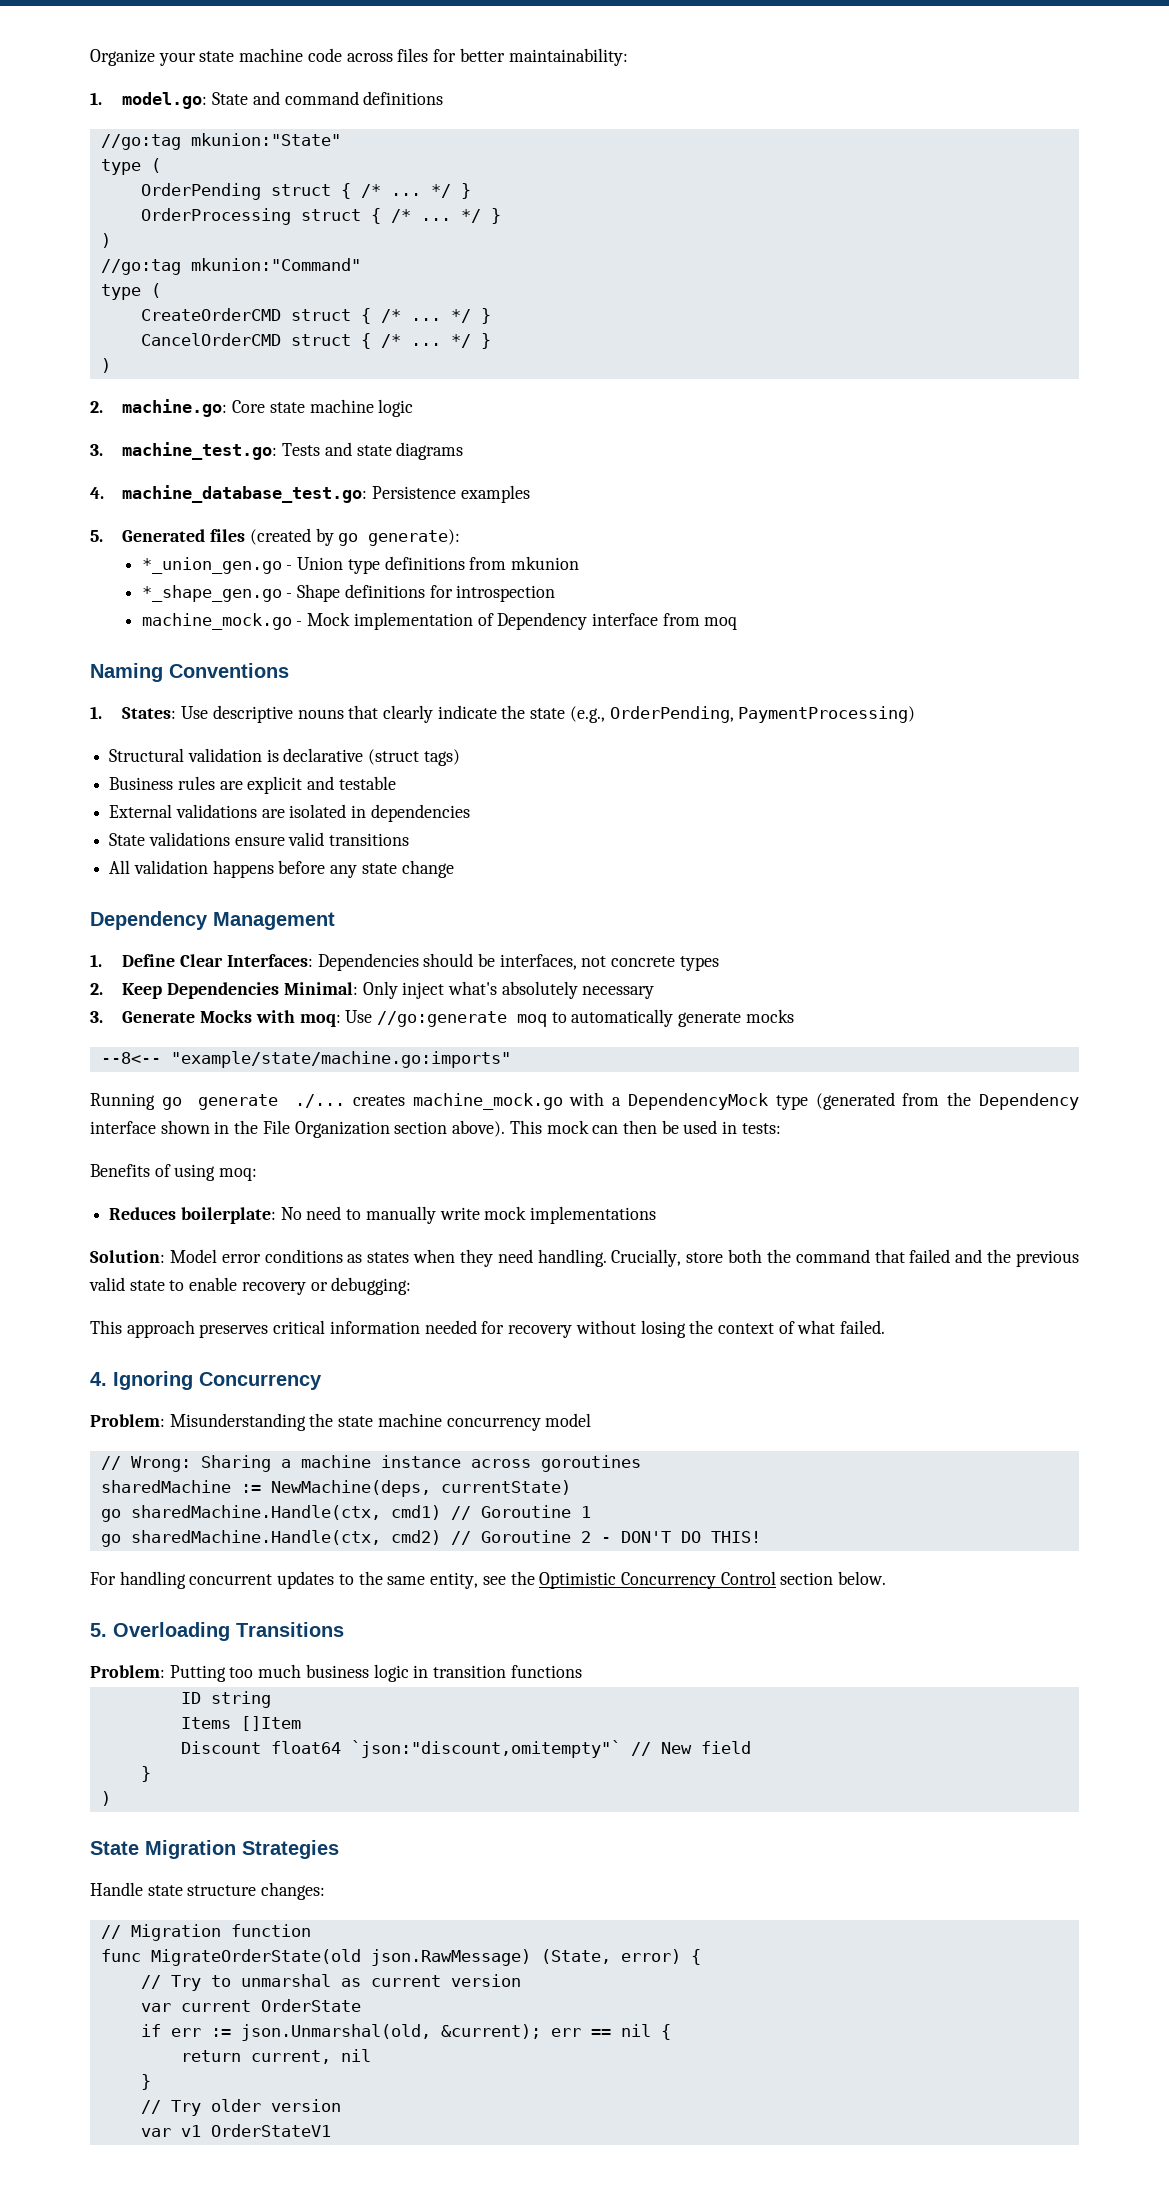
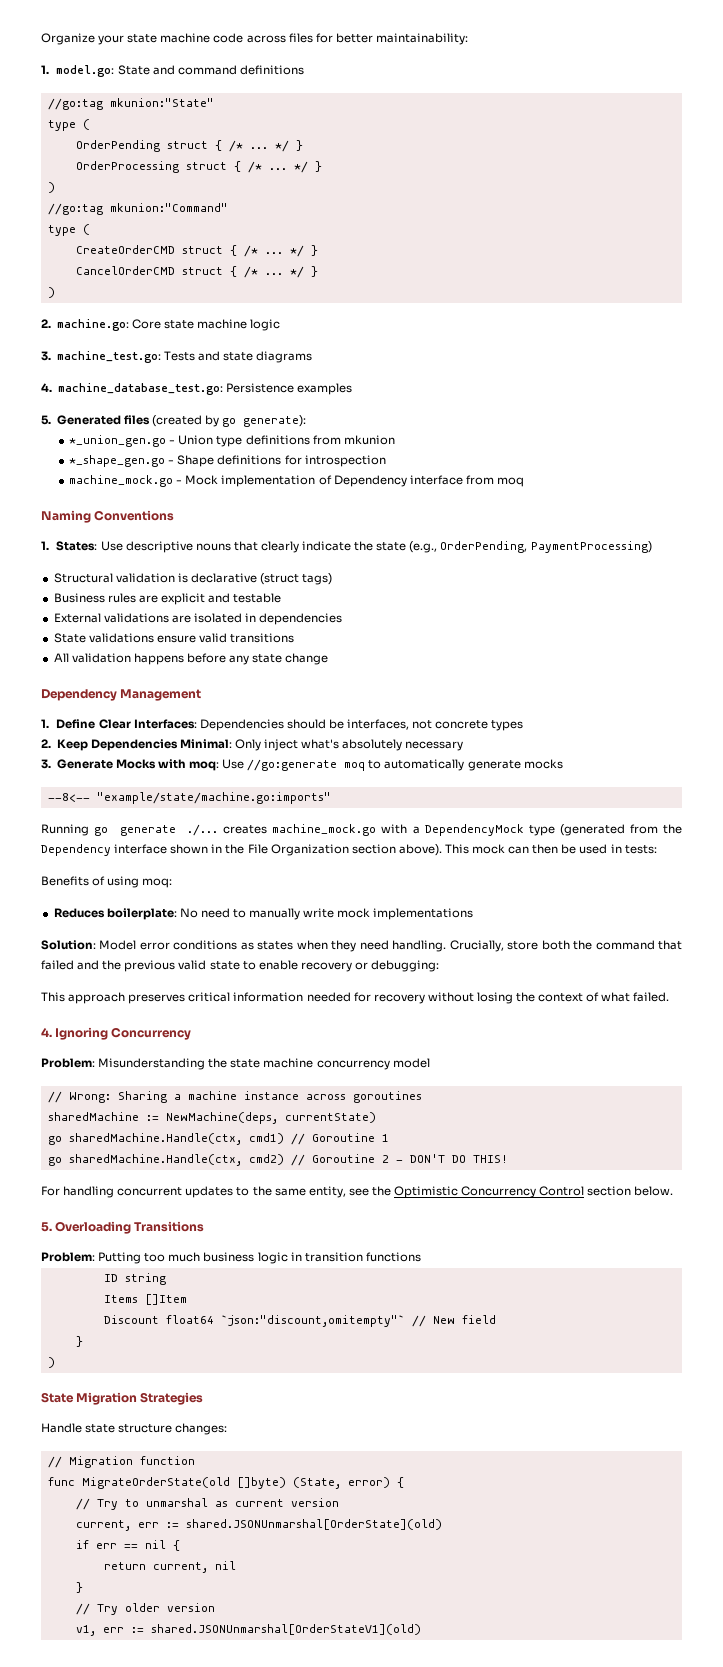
- func MigrateOrderState(old json.RawMessage) (State, error) {
+ func MigrateOrderState(old []byte) (State, error) {
- var current OrderState
- if err := json.Unmarshal(old, &current); err == nil {
+ current, err := shared.JSONUnmarshal[OrderState](old)
+ if err == nil {
- var v1 OrderStateV1
+ v1, err := shared.JSONUnmarshal[OrderStateV1](old)

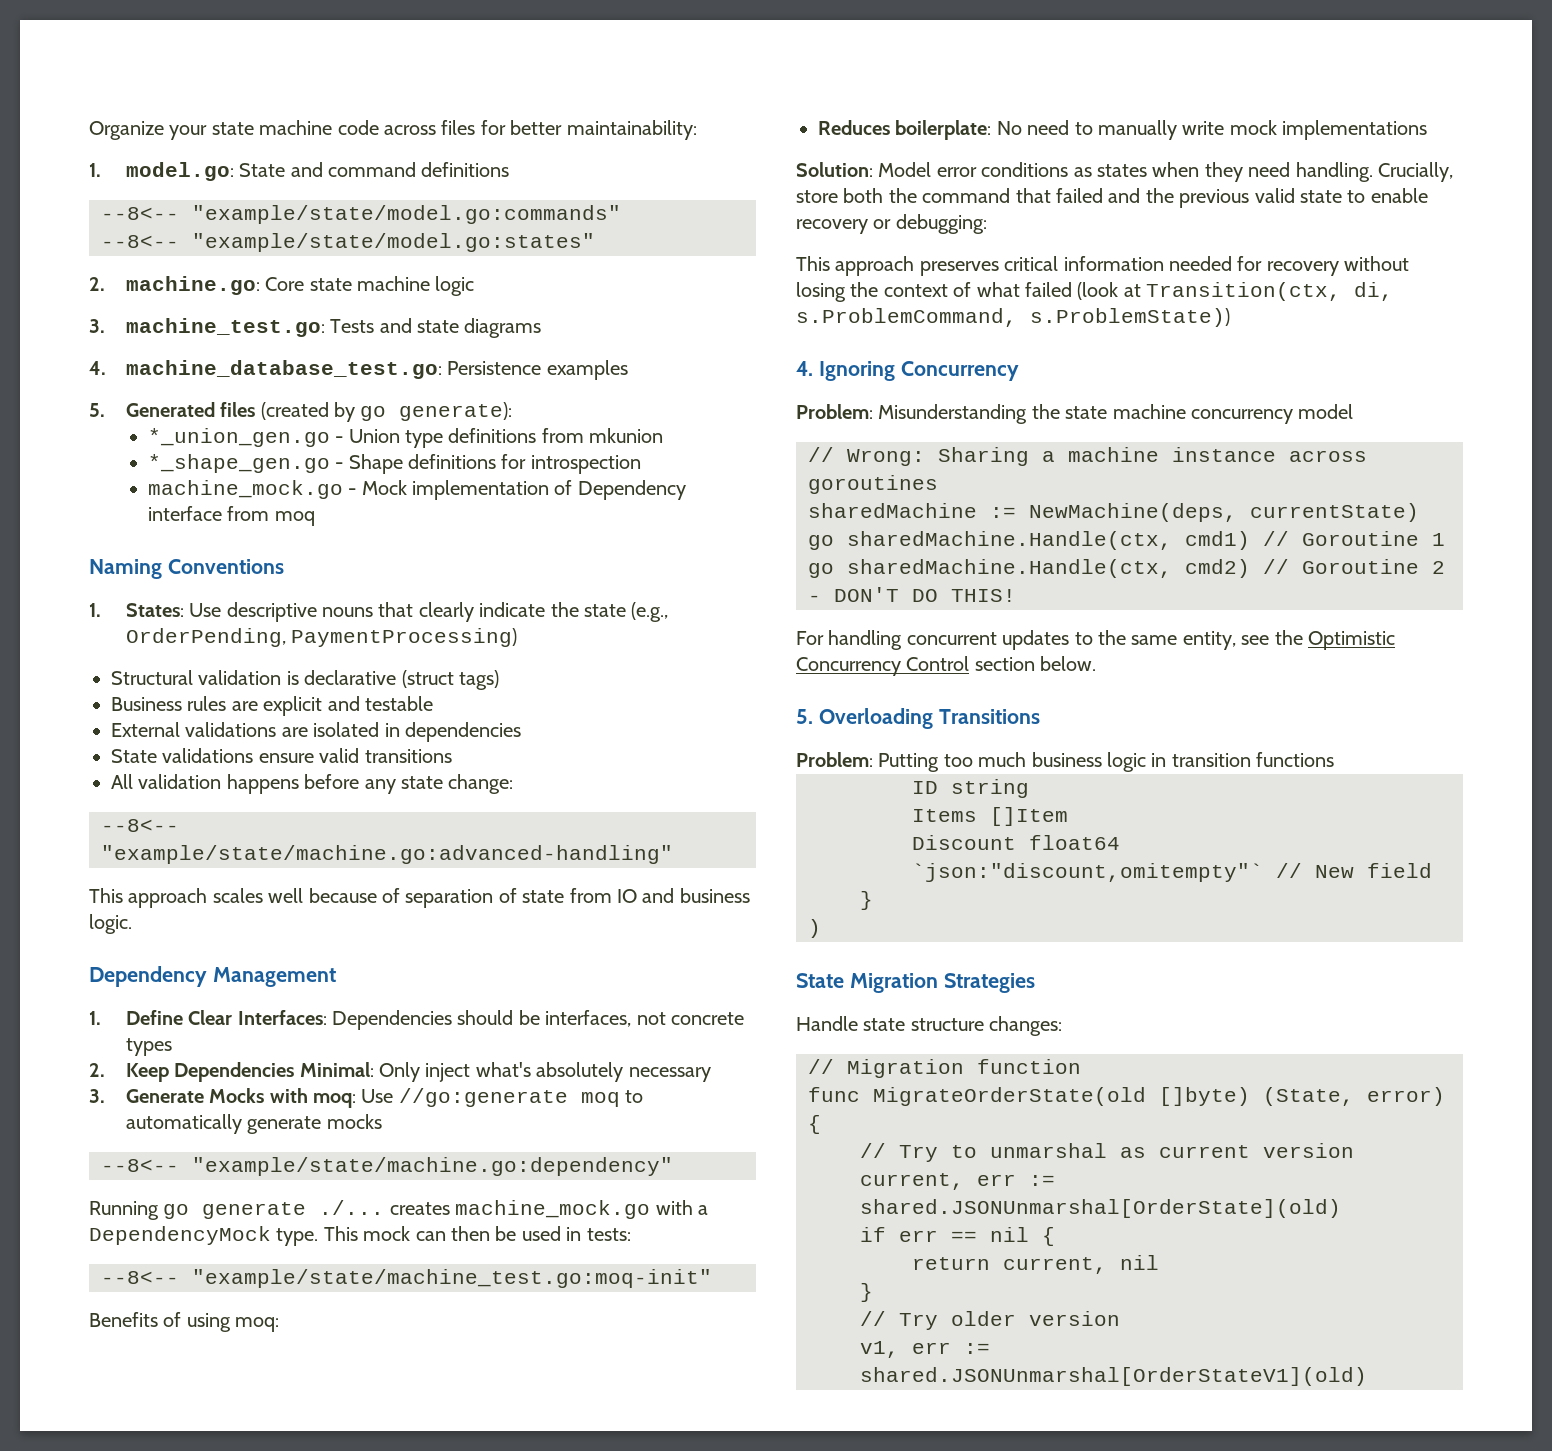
- //go:tag mkunion:"State"
- type (
- OrderPending struct { /* ... */ }
- OrderProcessing struct { /* ... */ }
- )
- //go:tag mkunion:"Command"
- type (
- CreateOrderCMD struct { /* ... */ }
- CancelOrderCMD struct { /* ... */ }
- )
+ --8<-- "example/state/model.go:commands"
+ --8<-- "example/state/model.go:states"
- All validation happens before any state change
+ All validation happens before any state change:
+ --8<-- "example/state/machine.go:advanced-handling"
+ This approach scales well because of separation of state from IO and business logic.
- --8<-- "example/state/machine.go:imports"
+ --8<-- "example/state/machine.go:dependency"
- Running go generate ./... creates machine_mock.go with a DependencyMock type (generated from the Dependency interface shown in the File Organization section above).
+ Running go generate ./... creates machine_mock.go with a DependencyMock type.
+ --8<-- "example/state/machine_test.go:moq-init"
- This approach preserves critical information needed for recovery without losing the context of what failed.
+ This approach preserves critical information needed for recovery without losing the context of what failed (look at Transition(ctx, di, s.ProblemCommand, s.ProblemState))

